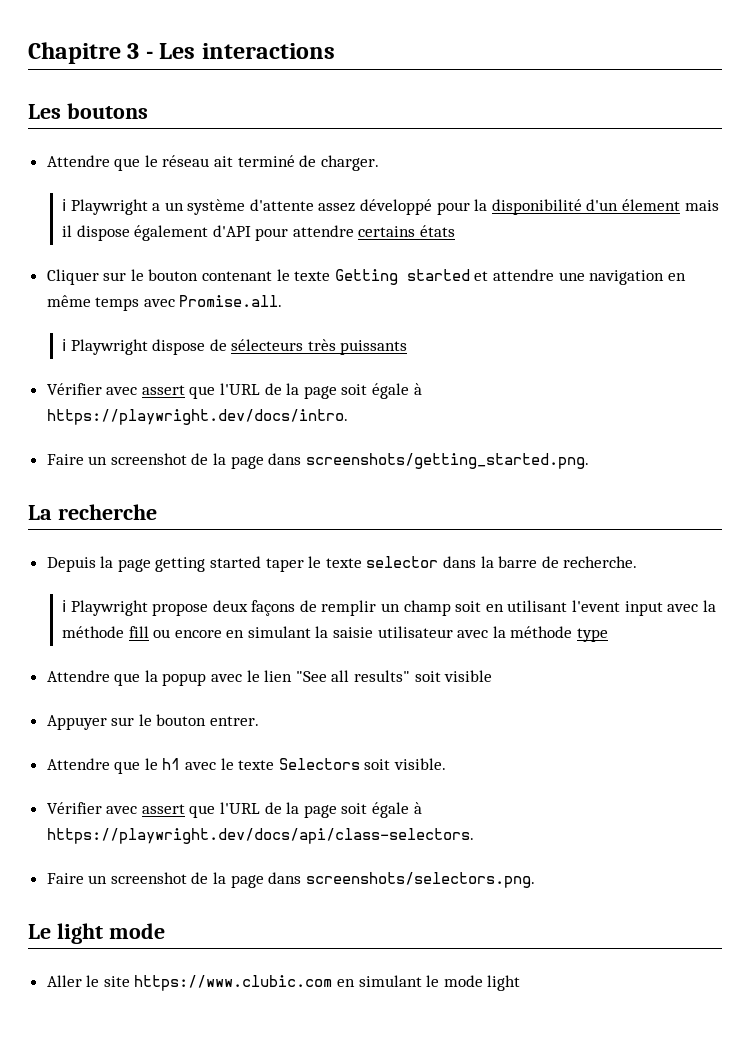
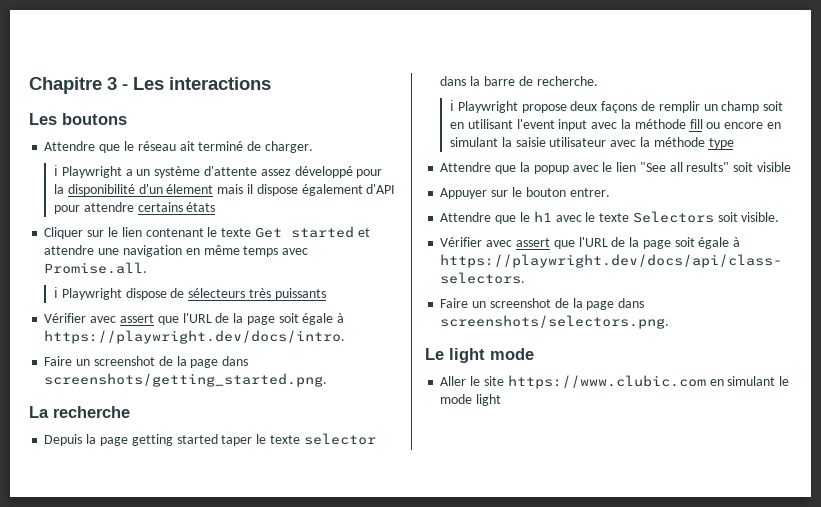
- Cliquer sur le bouton contenant le texte Getting started et attendre une navigation en même temps avec Promise.all.
+ Cliquer sur le lien contenant le texte Get started et attendre une navigation en même temps avec Promise.all.

